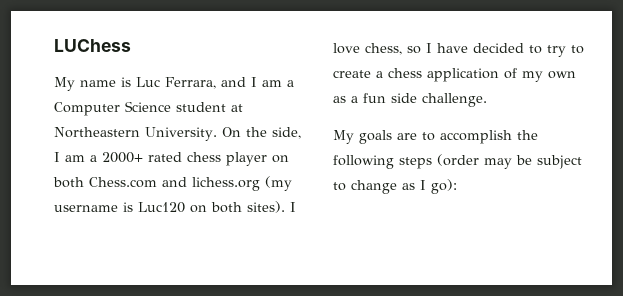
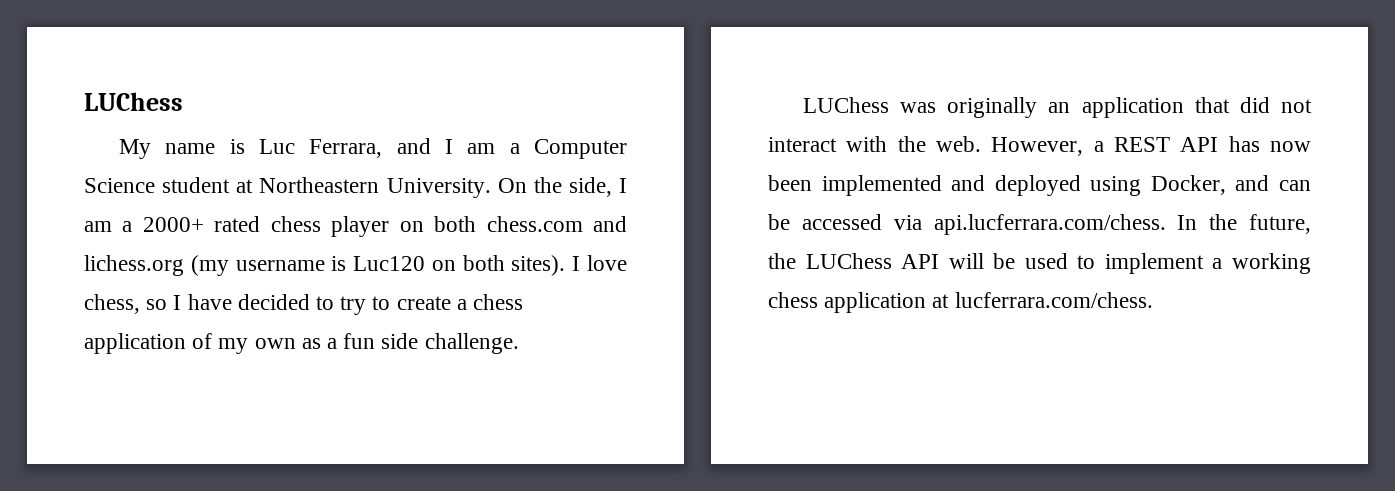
- On the side, I am a 2000+ rated chess player on both Chess.com and lichess.org (my username is Luc120 on both sites).
+ On the side, I am a 2000+ rated chess player on both chess.com and lichess.org (my username is Luc120 on both sites).
- My goals are to accomplish the following steps (order may be subject to change as I go):
+ LUChess was originally an application that did not interact with the web. However, a REST API has now been implemented and deployed using Docker, and can be accessed via api.lucferrara.com/chess. In the future, the LUChess API will be used to implement a working chess application at lucferrara.com/chess.

